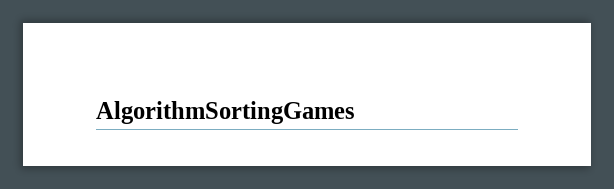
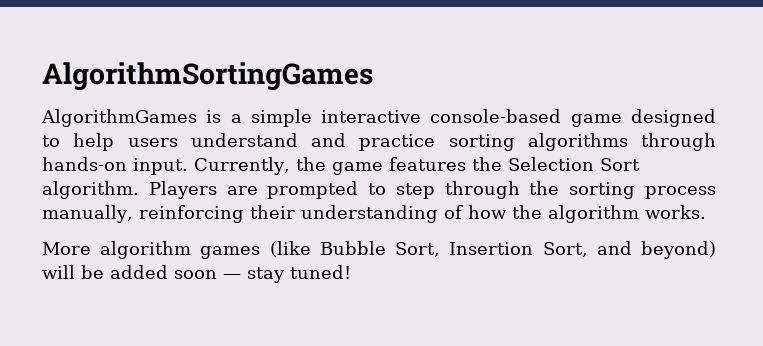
+ AlgorithmGames is a simple interactive console-based game designed to help users understand and practice sorting algorithms through hands-on input. Currently, the game features the Selection Sort algorithm. Players are prompted to step through the sorting process manually, reinforcing their understanding of how the algorithm works.
+ More algorithm games (like Bubble Sort, Insertion Sort, and beyond) will be added soon — stay tuned!

